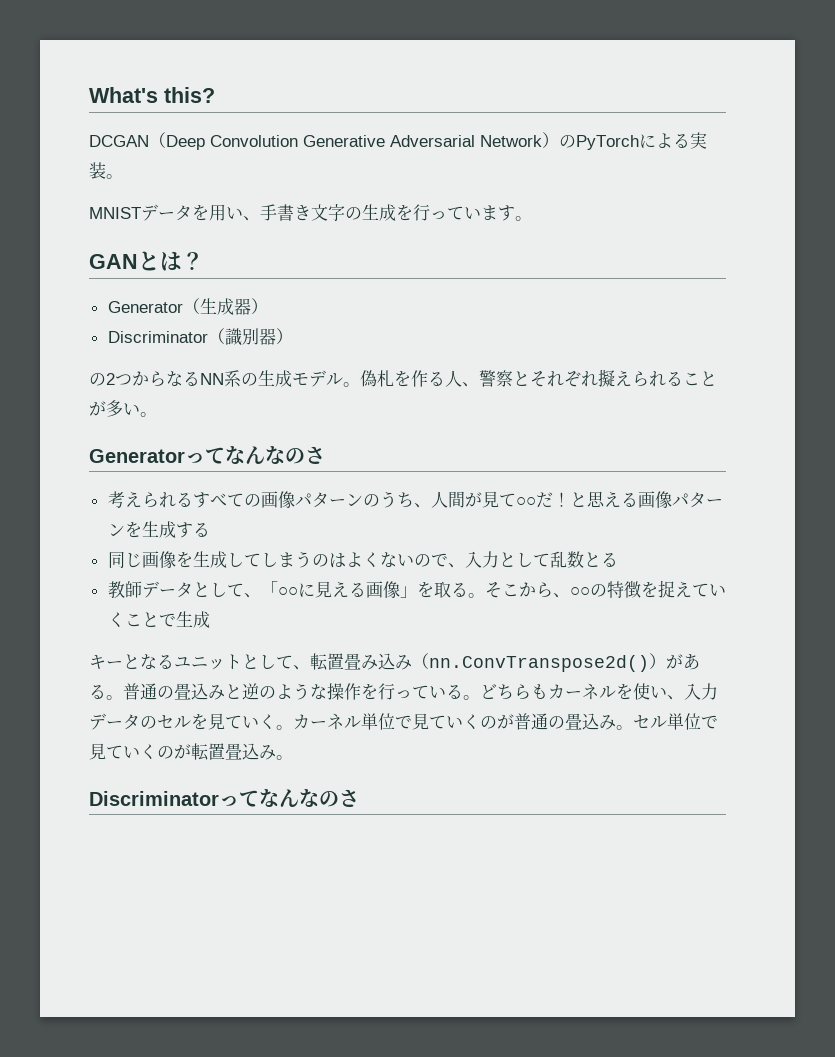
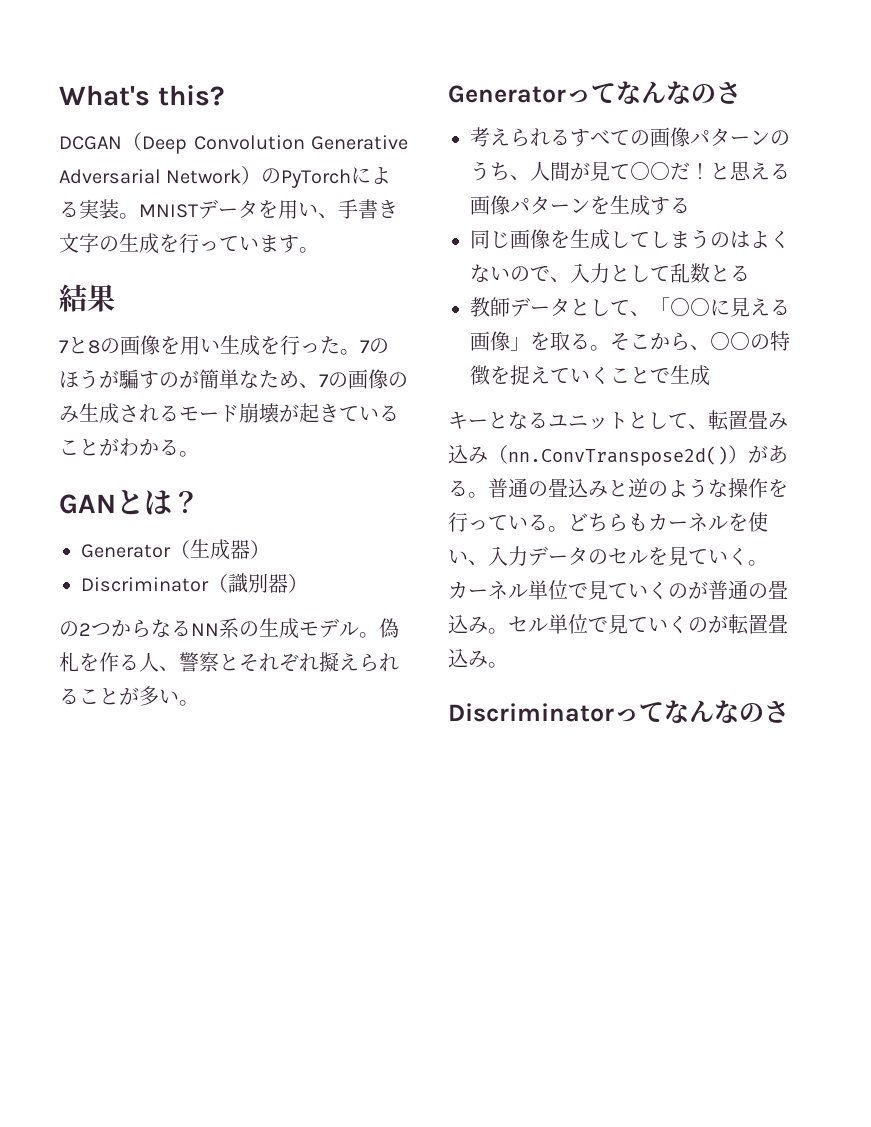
- DCGAN（Deep Convolution Generative Adversarial Network）のPyTorchによる実装。
- MNISTデータを用い、手書き文字の生成を行っています。
+ DCGAN（Deep Convolution Generative Adversarial Network）のPyTorchによる実装。MNISTデータを用い、手書き文字の生成を行っています。
+ 結果
+ 7と8の画像を用い生成を行った。7のほうが騙すのが簡単なため、7の画像のみ生成されるモード崩壊が起きていることがわかる。

